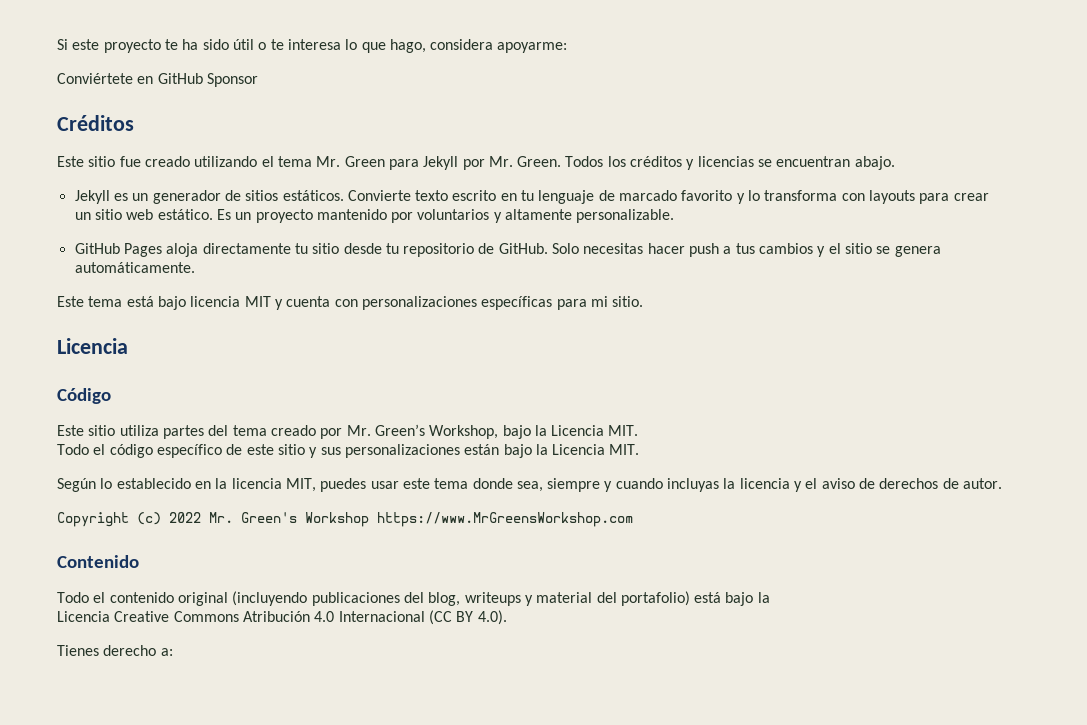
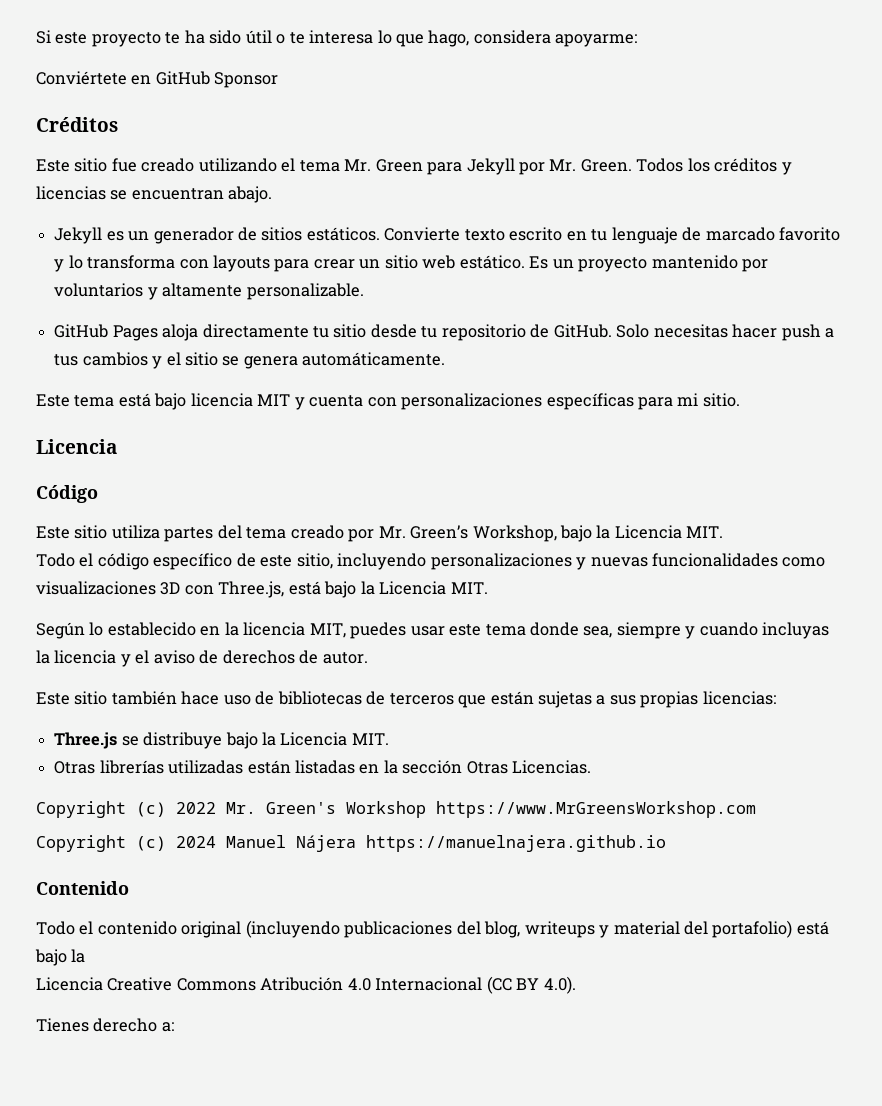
- Todo el código específico de este sitio y sus personalizaciones están bajo la Licencia MIT.
+ Todo el código específico de este sitio, incluyendo personalizaciones y nuevas funcionalidades como visualizaciones 3D con Three.js, está bajo la Licencia MIT.
+ Este sitio también hace uso de bibliotecas de terceros que están sujetas a sus propias licencias:
+ Three.js se distribuye bajo la Licencia MIT.
+ Otras librerías utilizadas están listadas en la sección Otras Licencias.
+ Copyright (c) 2024 Manuel Nájera https://manuelnajera.github.io

